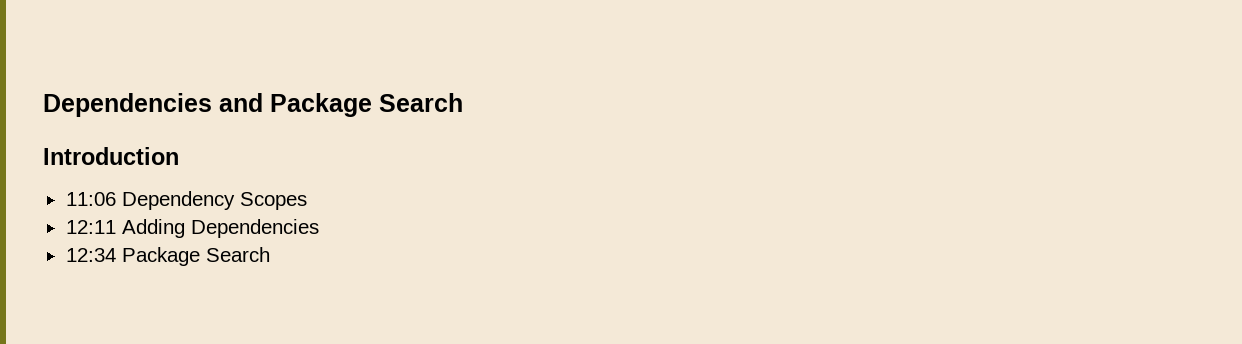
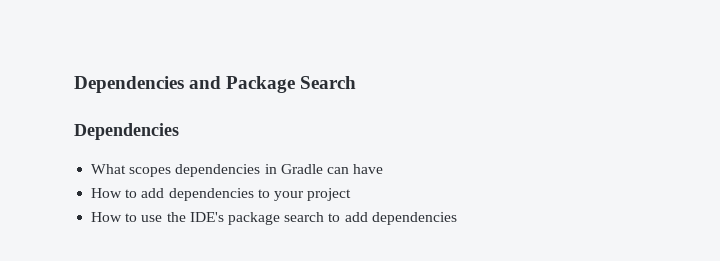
  Dependencies and Package Search
- Introduction
- 11:06 Dependency Scopes
- 12:11 Adding Dependencies
- 12:34 Package Search
+ Dependencies
+ What scopes dependencies in Gradle can have
+ How to add dependencies to your project
+ How to use the IDE's package search to add dependencies

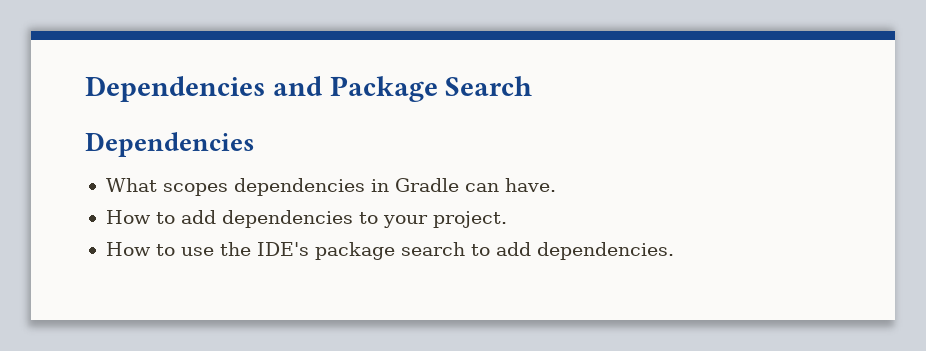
- What scopes dependencies in Gradle can have
+ What scopes dependencies in Gradle can have.
- How to add dependencies to your project
+ How to add dependencies to your project.
- How to use the IDE's package search to add dependencies
+ How to use the IDE's package search to add dependencies.

